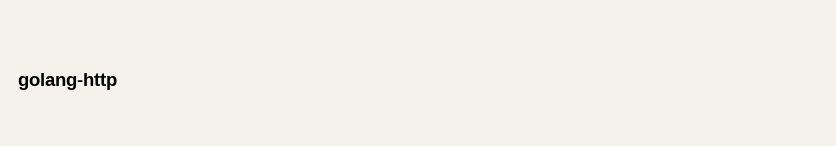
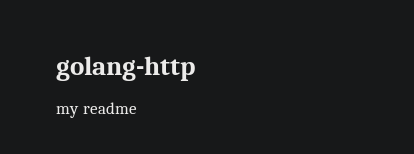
+ my readme

